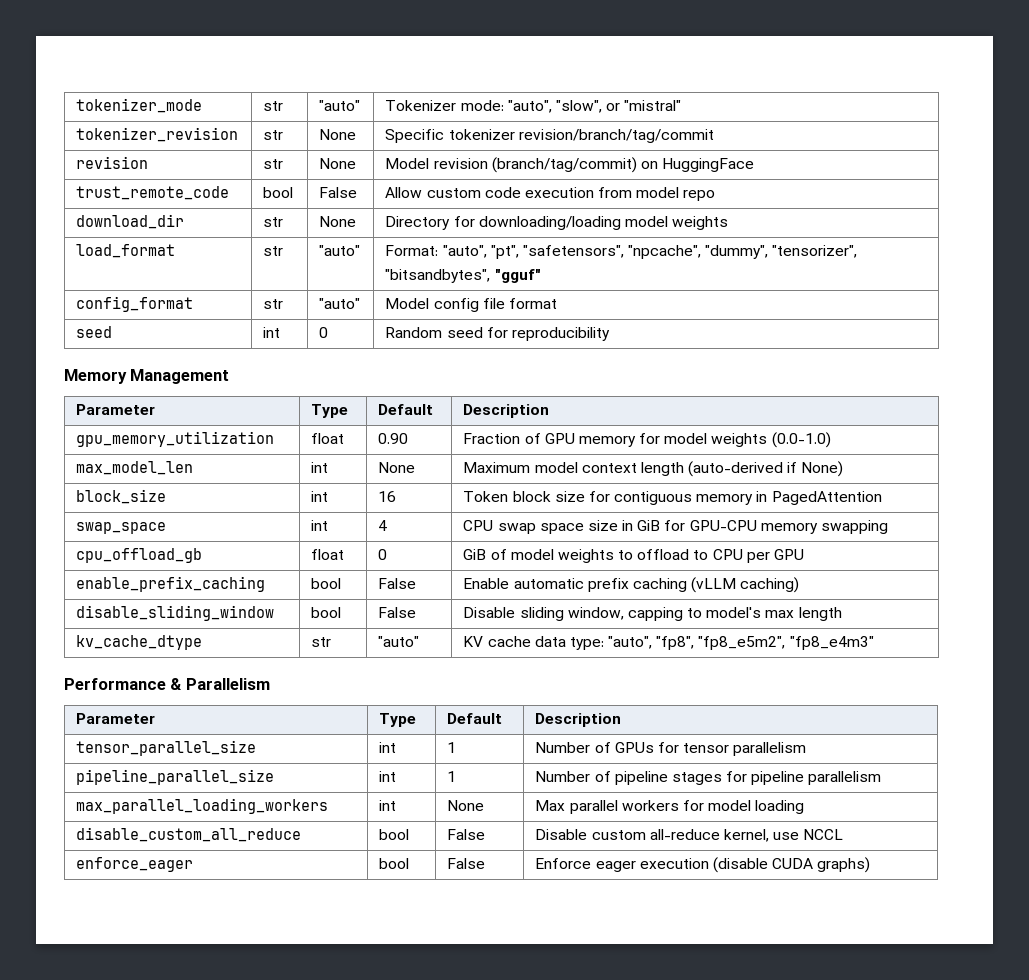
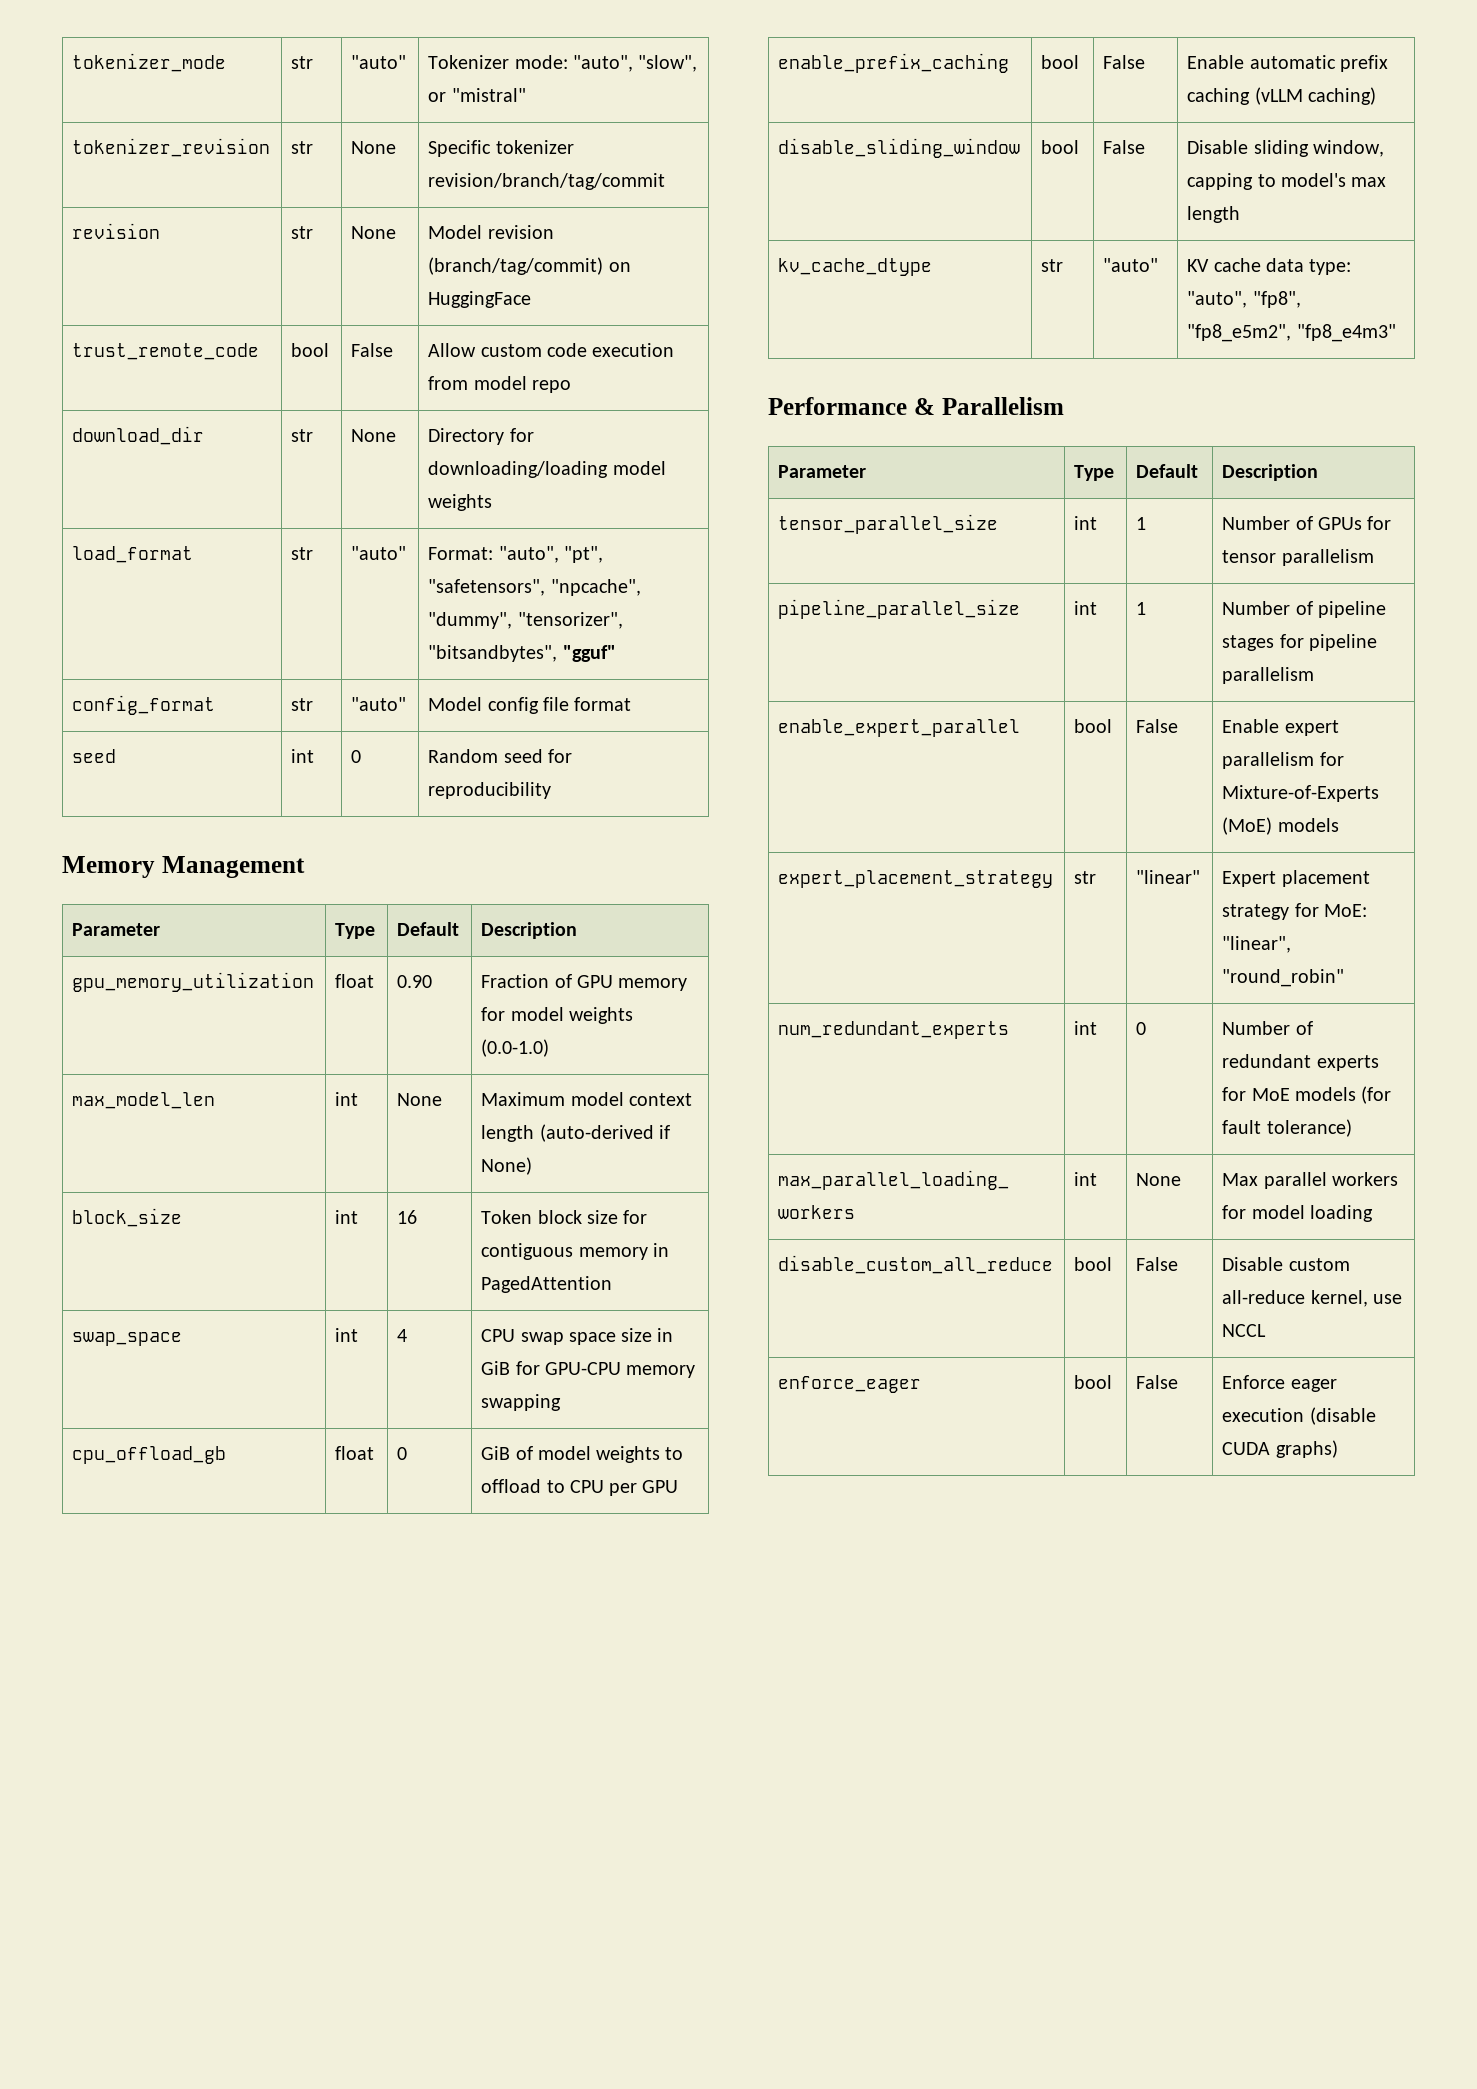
+ enable_expert_parallel | bool | False | Enable expert parallelism for Mixture-of-Experts (MoE) models
+ expert_placement_strategy | str | "linear" | Expert placement strategy for MoE: "linear", "round_robin"
+ num_redundant_experts | int | 0 | Number of redundant experts for MoE models (for fault tolerance)

